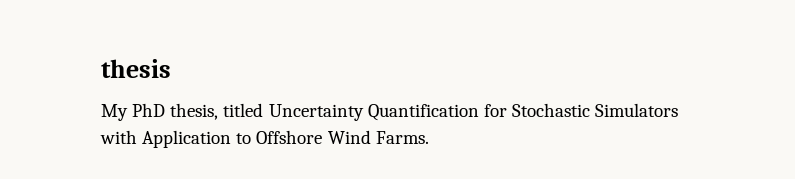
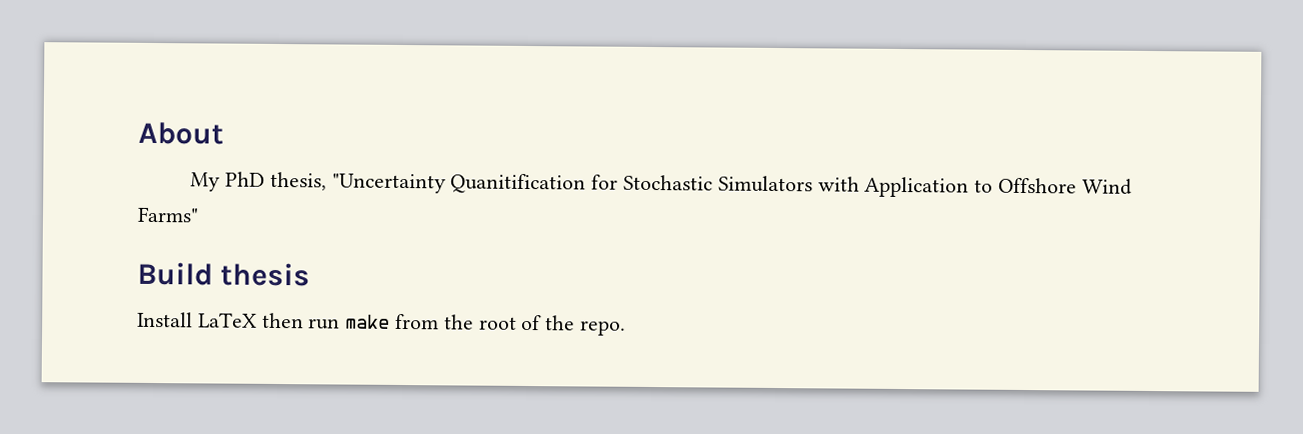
- thesis
+ About
- My PhD thesis, titled Uncertainty Quantification for Stochastic Simulators with Application to Offshore Wind Farms.
+ My PhD thesis, "Uncertainty Quanitification for Stochastic Simulators with Application to Offshore Wind Farms"
+ Build thesis
+ Install LaTeX then run make from the root of the repo.

